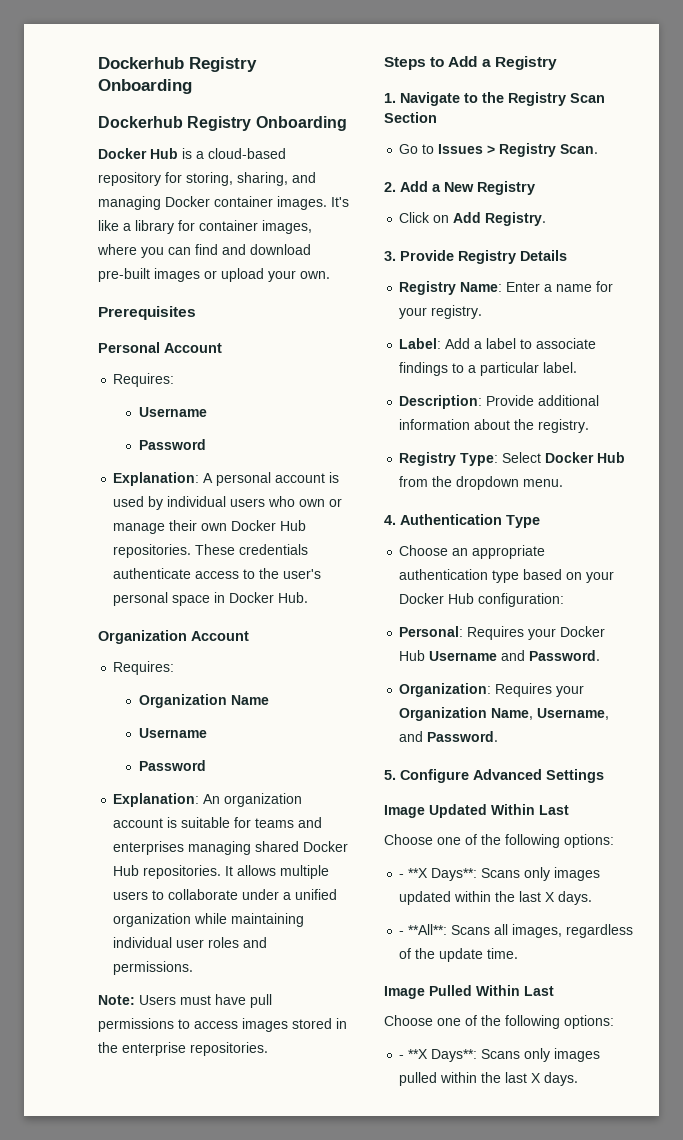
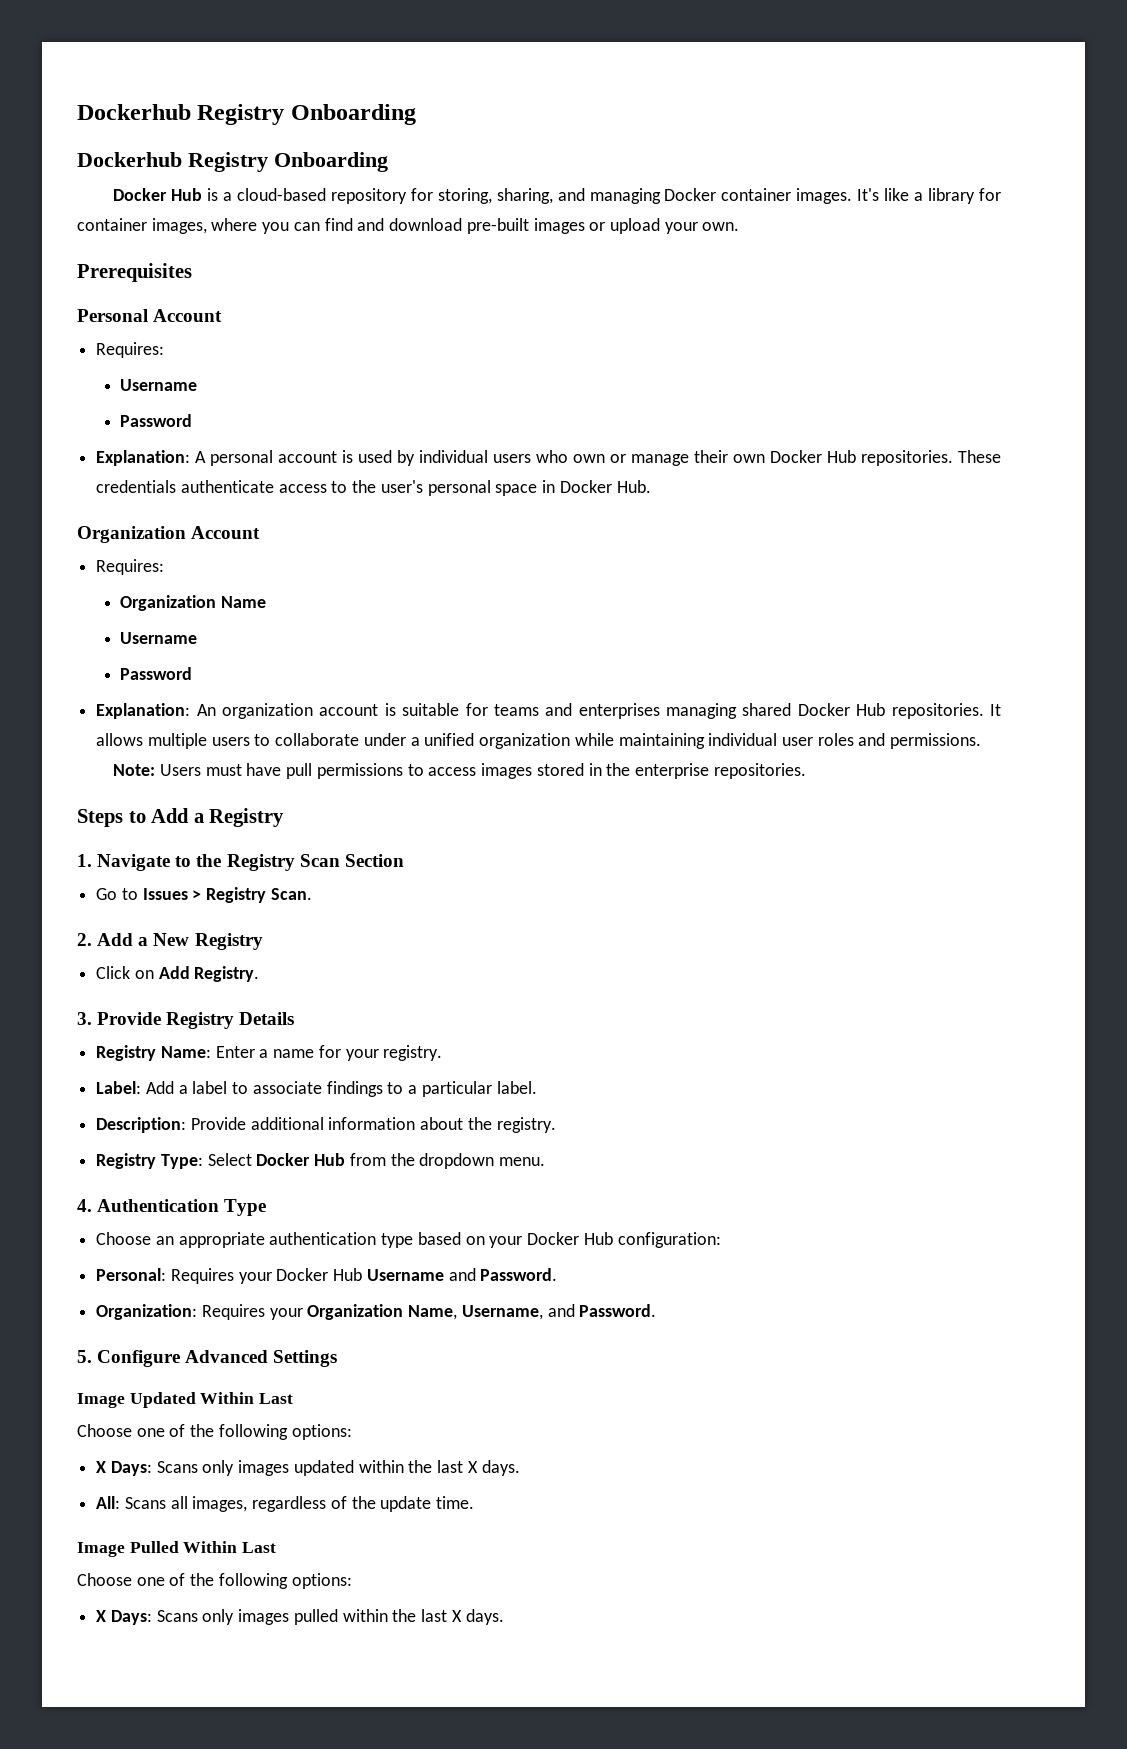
- - **X Days**: Scans only images updated within the last X days.
+ X Days: Scans only images updated within the last X days.
- - **All**: Scans all images, regardless of the update time.
+ All: Scans all images, regardless of the update time.
- - **X Days**: Scans only images pulled within the last X days.
+ X Days: Scans only images pulled within the last X days.

